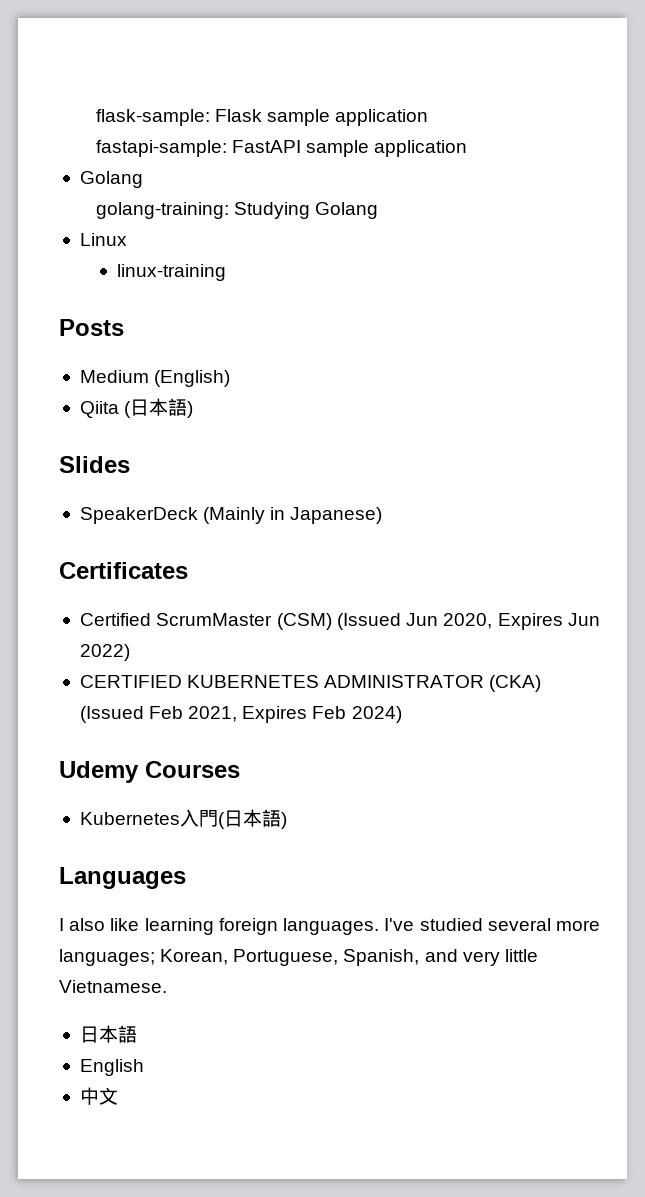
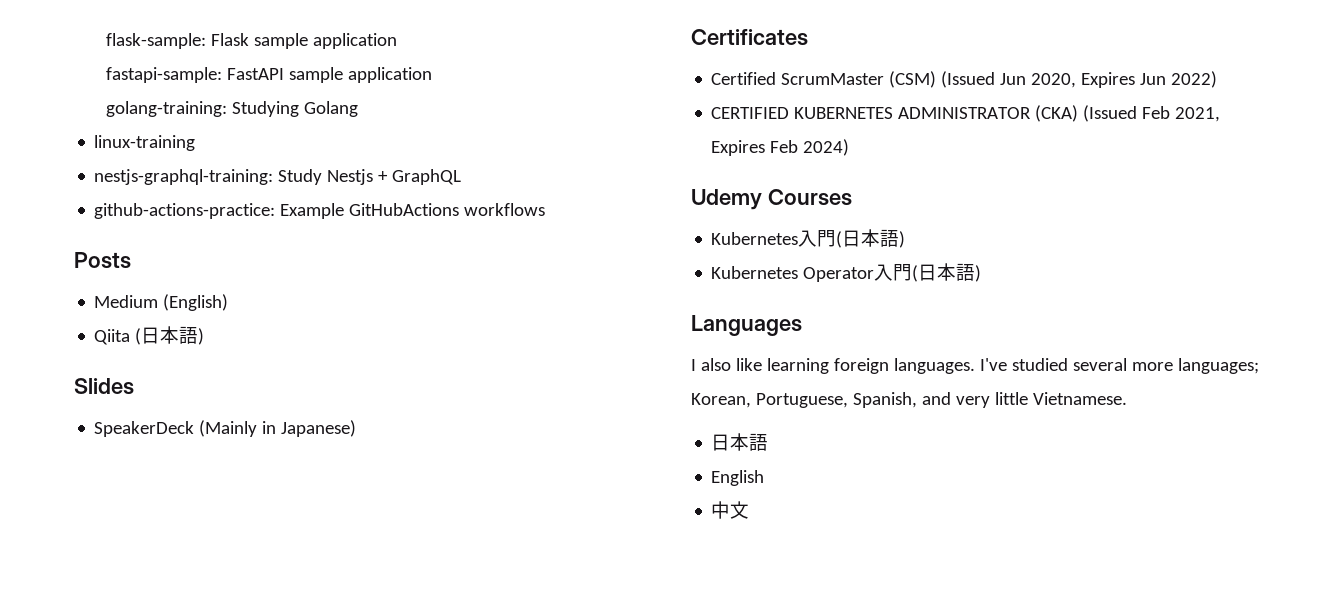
  fastapi-sample: FastAPI sample application
- Golang
- Linux
  linux-training
+ nestjs-graphql-training: Study Nestjs + GraphQL
+ github-actions-practice: Example GitHubActions workflows
+ Kubernetes Operator入門(日本語)

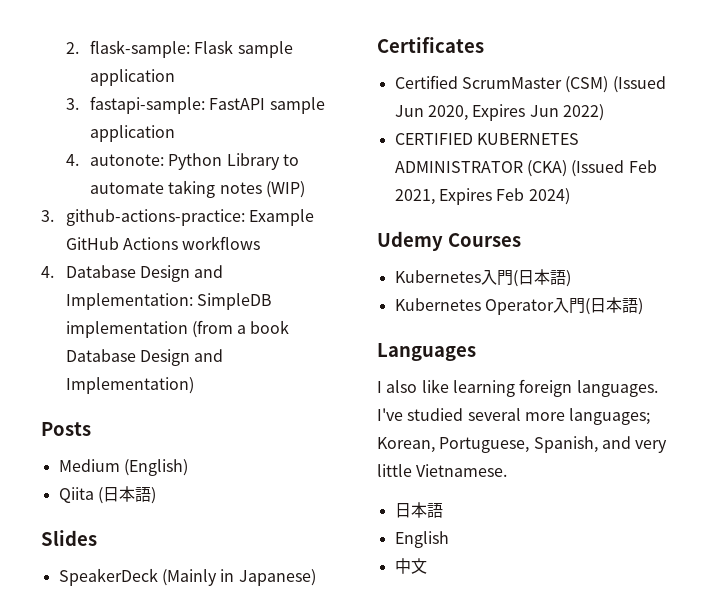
- flask-sample: Flask sample application
+ 2. flask-sample: Flask sample application
- fastapi-sample: FastAPI sample application
+ 3. fastapi-sample: FastAPI sample application
- golang-training: Studying Golang
- linux-training
- nestjs-graphql-training: Study Nestjs + GraphQL
- github-actions-practice: Example GitHubActions workflows
+ 4. autonote: Python Library to automate taking notes (WIP)
+ 3. github-actions-practice: Example GitHub Actions workflows
+ 4. Database Design and Implementation: SimpleDB implementation (from a book Database Design and Implementation)

